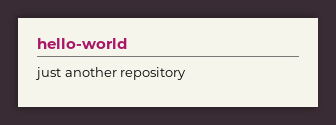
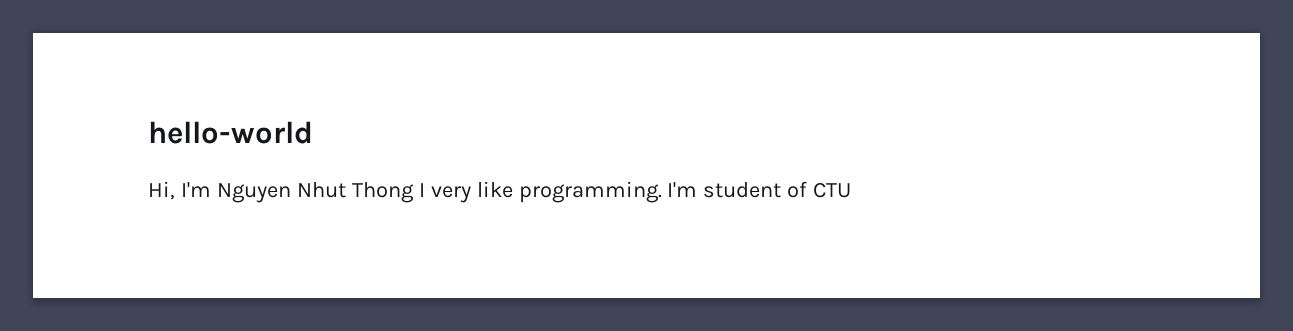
- just another repository
+ Hi, I'm Nguyen Nhut Thong I very like programming. I'm student of CTU

